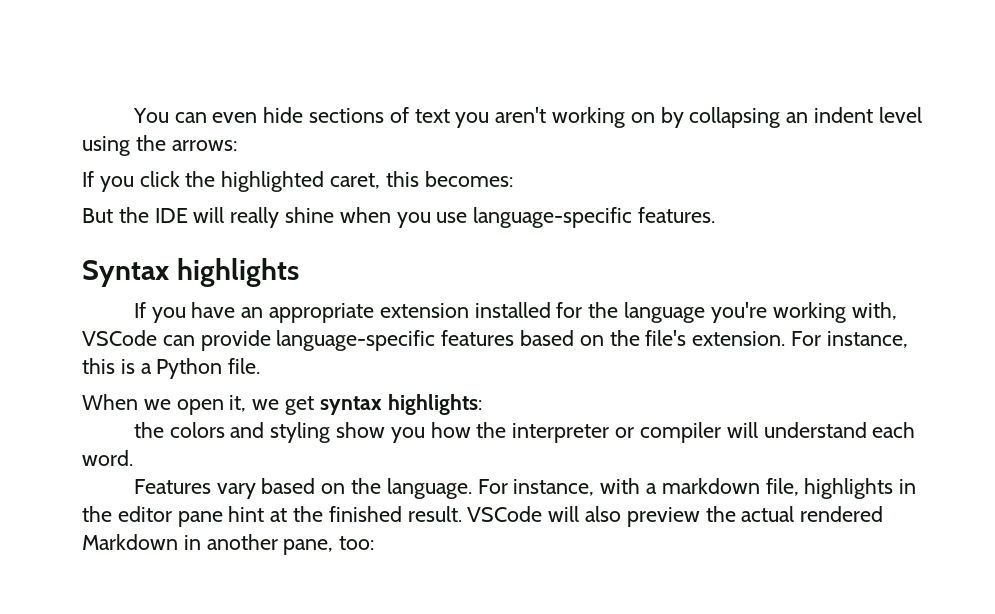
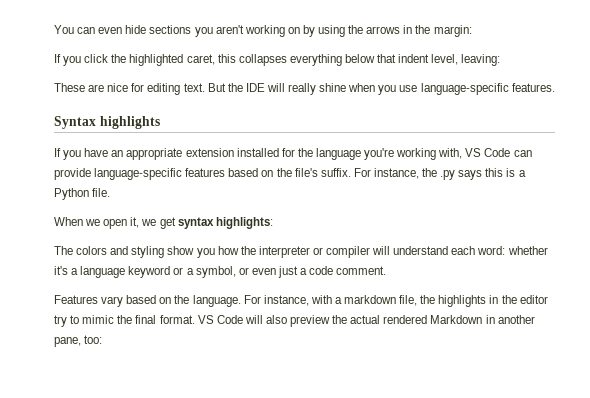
- You can even hide sections of text you aren't working on by collapsing an indent level using the arrows:
+ You can even hide sections you aren't working on by using the arrows in the margin:
- If you click the highlighted caret, this becomes:
- But the IDE will really shine when you use language-specific features.
+ If you click the highlighted caret, this collapses everything below that indent level, leaving:
+ These are nice for editing text. But the IDE will really shine when you use language-specific features.
- If you have an appropriate extension installed for the language you're working with, VSCode can provide language-specific features based on the file's extension. For instance, this is a Python file.
+ If you have an appropriate extension installed for the language you're working with, VS Code can provide language-specific features based on the file's suffix. For instance, the .py says this is a Python file.
- the colors and styling show you how the interpreter or compiler will understand each word.
+ The colors and styling show you how the interpreter or compiler will understand each word: whether it's a language keyword or a symbol, or even just a code comment.
- For instance, with a markdown file, highlights in the editor pane hint at the finished result. VSCode will also preview the actual rendered Markdown in another pane, too:
+ For instance, with a markdown file, the highlights in the editor try to mimic the final format. VS Code will also preview the actual rendered Markdown in another pane, too:

